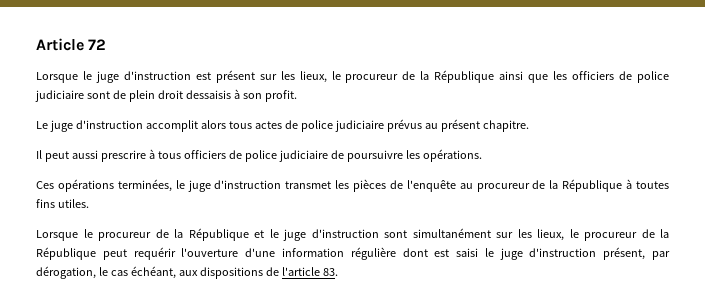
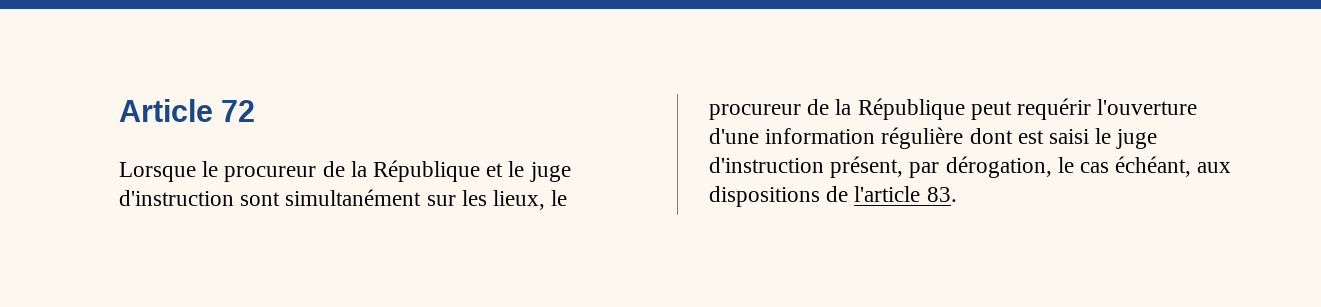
- Lorsque le juge d'instruction est présent sur les lieux, le procureur de la République ainsi que les officiers de police judiciaire sont de plein droit dessaisis à son profit.
- Le juge d'instruction accomplit alors tous actes de police judiciaire prévus au présent chapitre.
- Il peut aussi prescrire à tous officiers de police judiciaire de poursuivre les opérations.
- Ces opérations terminées, le juge d'instruction transmet les pièces de l'enquête au procureur de la République à toutes fins utiles.

